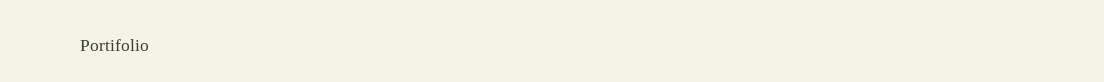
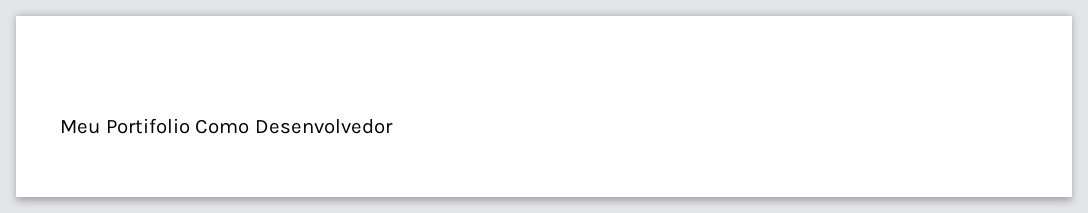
- Portifolio
+ Meu Portifolio Como Desenvolvedor

